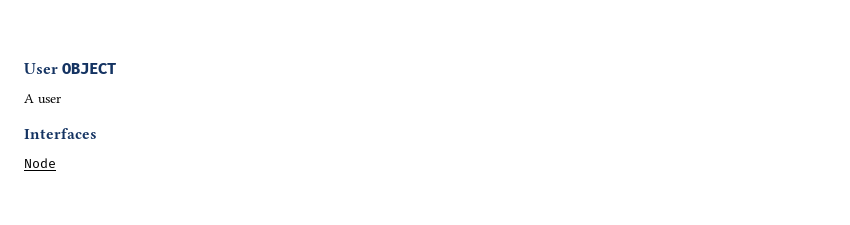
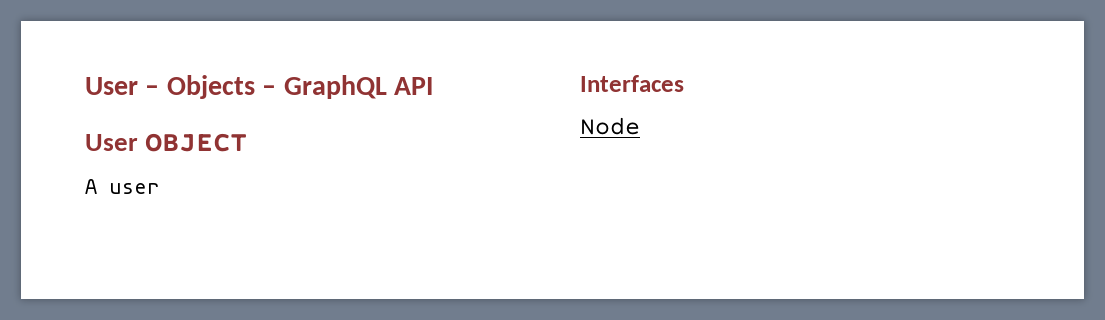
+ User – Objects – GraphQL API

